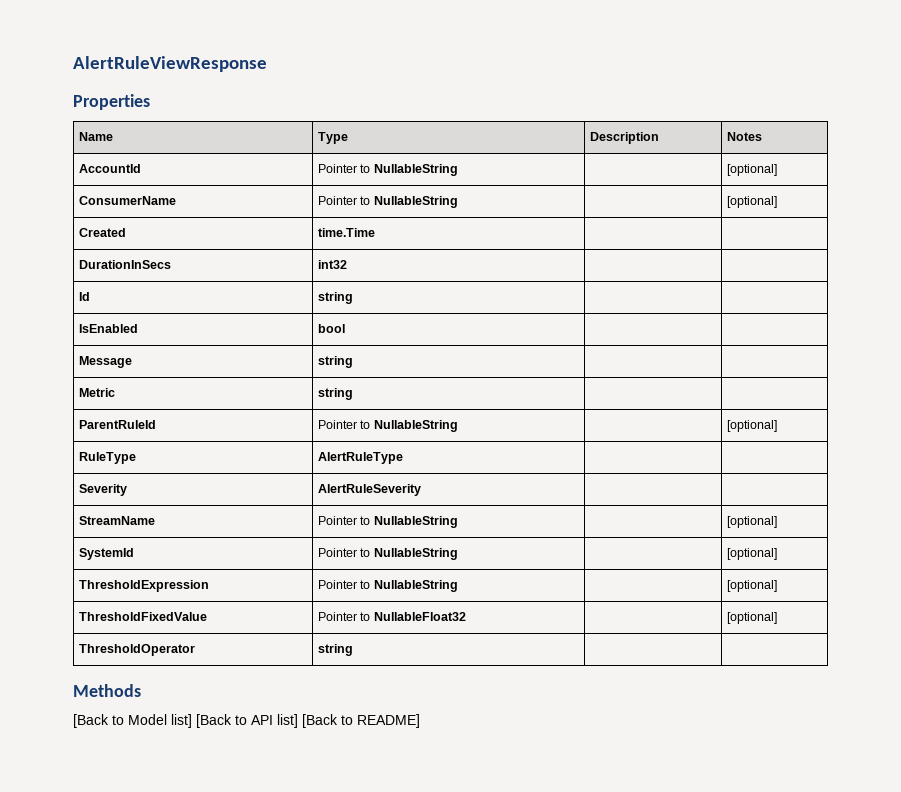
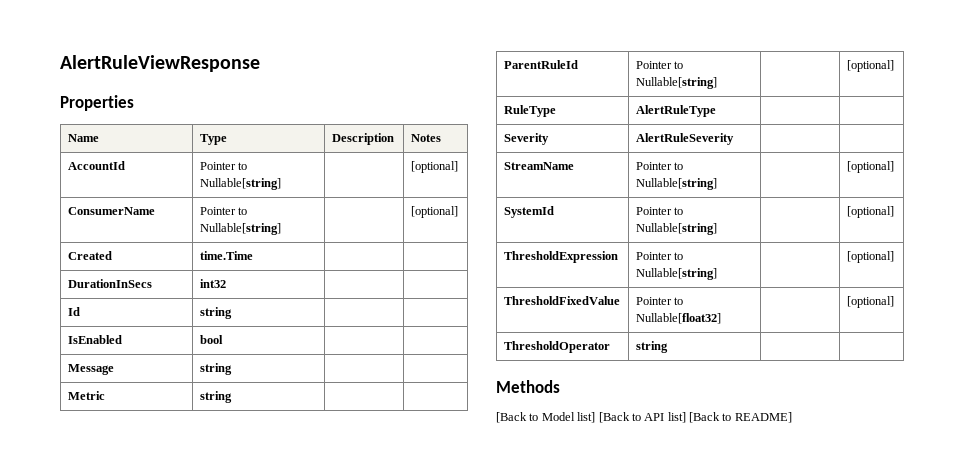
- AccountId | Pointer to NullableString | | [optional]
+ AccountId | Pointer to Nullable[string] | | [optional]
- ConsumerName | Pointer to NullableString | | [optional]
+ ConsumerName | Pointer to Nullable[string] | | [optional]
- ParentRuleId | Pointer to NullableString | | [optional]
+ ParentRuleId | Pointer to Nullable[string] | | [optional]
- StreamName | Pointer to NullableString | | [optional]
+ StreamName | Pointer to Nullable[string] | | [optional]
- SystemId | Pointer to NullableString | | [optional]
+ SystemId | Pointer to Nullable[string] | | [optional]
- ThresholdExpression | Pointer to NullableString | | [optional]
+ ThresholdExpression | Pointer to Nullable[string] | | [optional]
- ThresholdFixedValue | Pointer to NullableFloat32 | | [optional]
+ ThresholdFixedValue | Pointer to Nullable[float32] | | [optional]

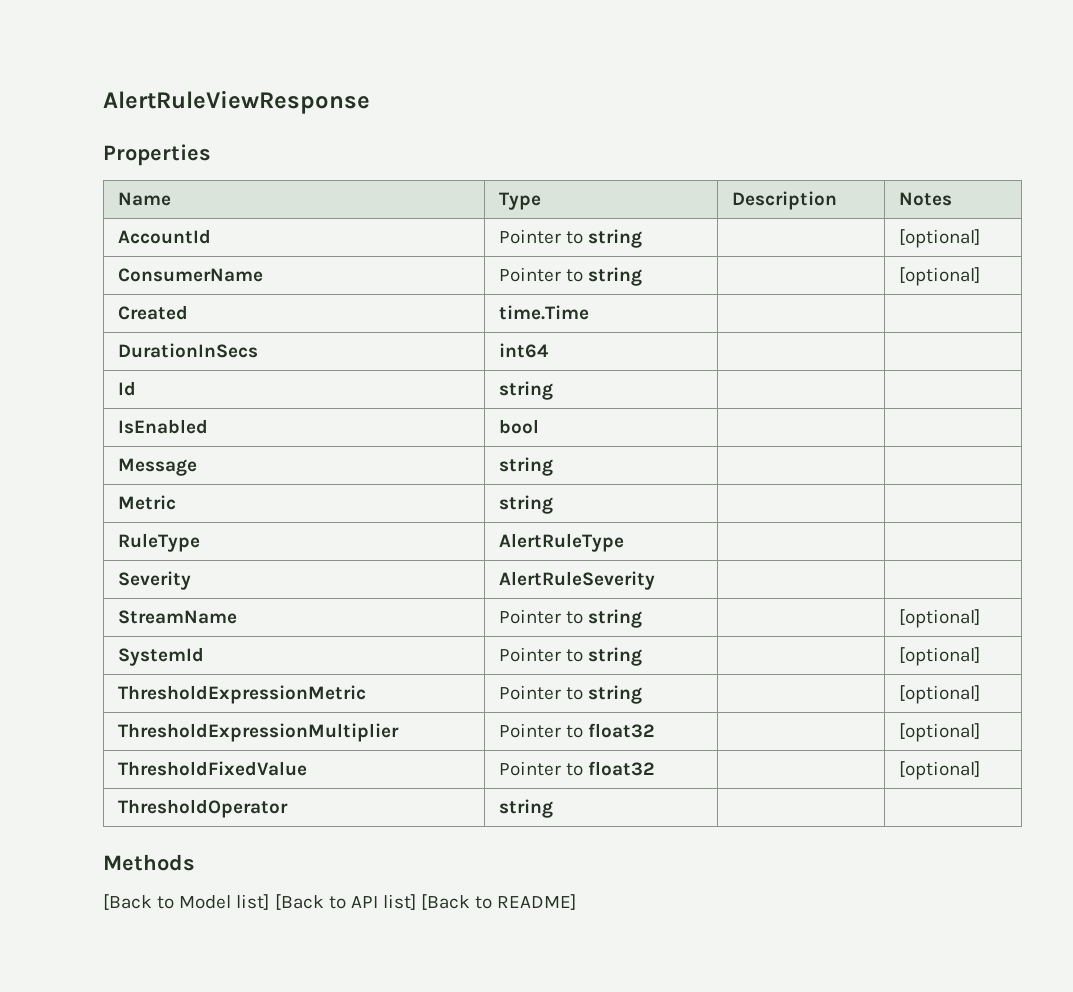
- AccountId | Pointer to Nullable[string] | | [optional]
+ AccountId | Pointer to string | | [optional]
- ConsumerName | Pointer to Nullable[string] | | [optional]
+ ConsumerName | Pointer to string | | [optional]
- DurationInSecs | int32 | |
+ DurationInSecs | int64 | |
- ParentRuleId | Pointer to Nullable[string] | | [optional]
- StreamName | Pointer to Nullable[string] | | [optional]
+ StreamName | Pointer to string | | [optional]
- SystemId | Pointer to Nullable[string] | | [optional]
- ThresholdExpression | Pointer to Nullable[string] | | [optional]
+ SystemId | Pointer to string | | [optional]
+ ThresholdExpressionMetric | Pointer to string | | [optional]
+ ThresholdExpressionMultiplier | Pointer to float32 | | [optional]
- ThresholdFixedValue | Pointer to Nullable[float32] | | [optional]
+ ThresholdFixedValue | Pointer to float32 | | [optional]

